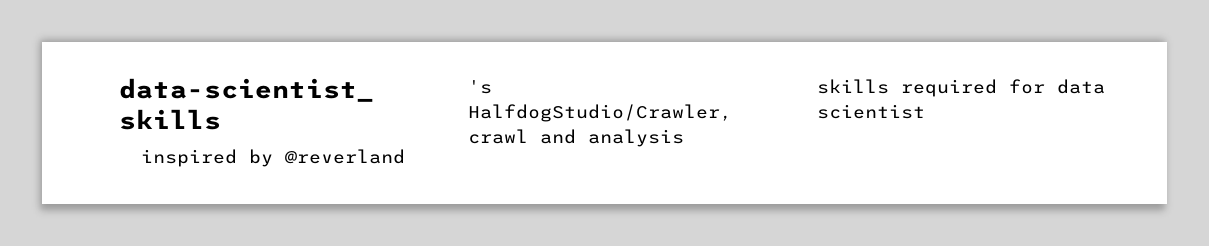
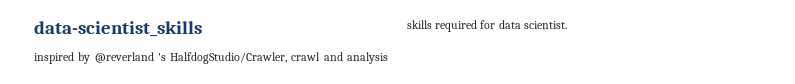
- inspired by @reverland 's HalfdogStudio/Crawler, crawl and analysis skills required for data scientist
+ inspired by @reverland 's HalfdogStudio/Crawler, crawl and analysis skills required for data scientist.

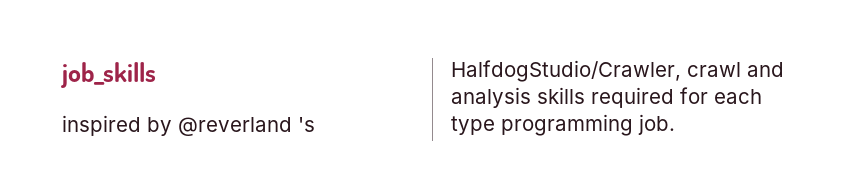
- data-scientist_skills
+ job_skills
- inspired by @reverland 's HalfdogStudio/Crawler, crawl and analysis skills required for data scientist.
+ inspired by @reverland 's HalfdogStudio/Crawler, crawl and analysis skills required for each type programming job.

